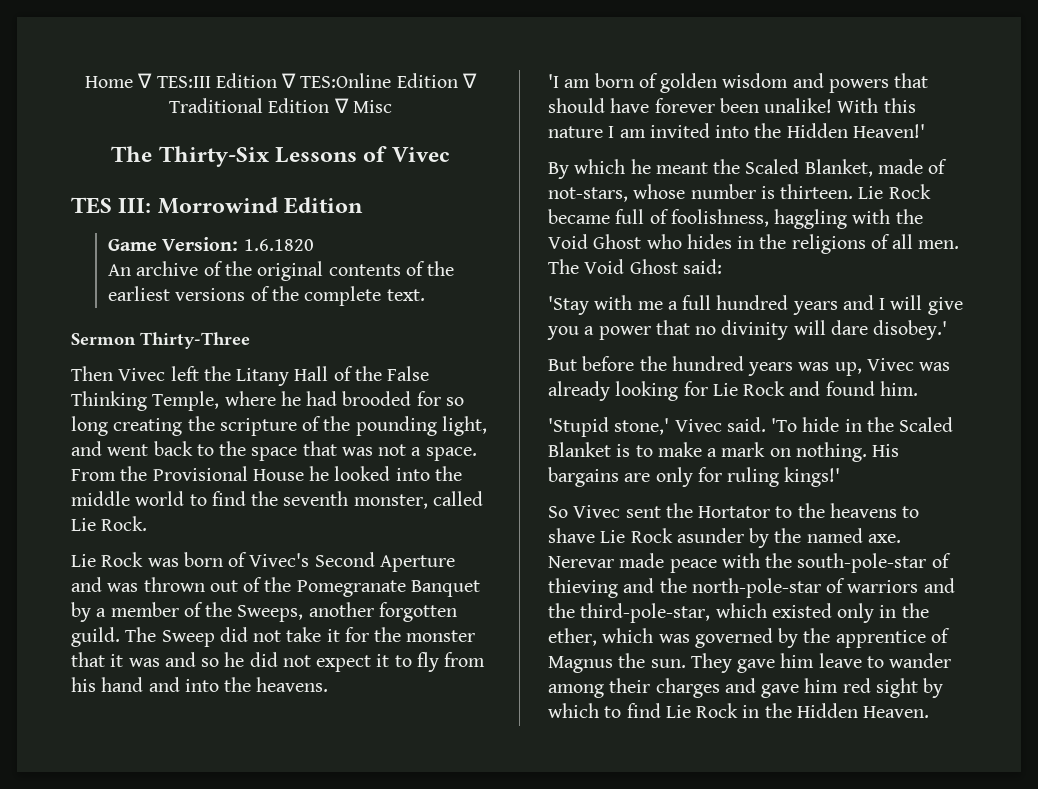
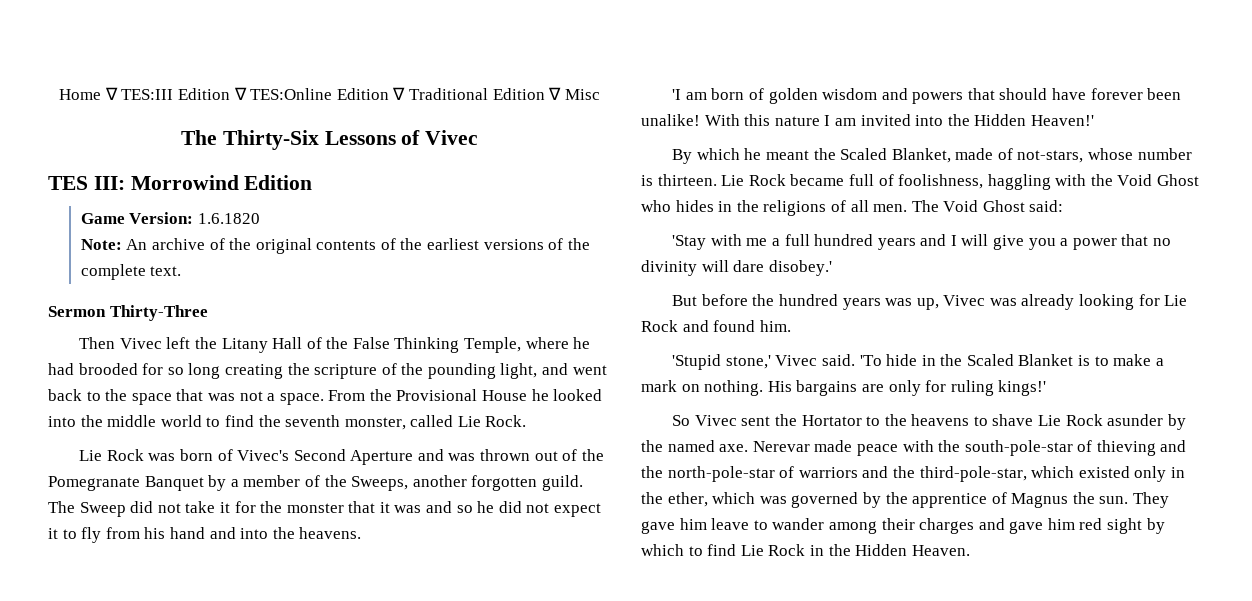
- An archive of the original contents of the earliest versions of the complete text.
+ Note: An archive of the original contents of the earliest versions of the complete text.

